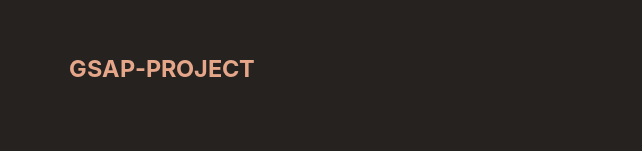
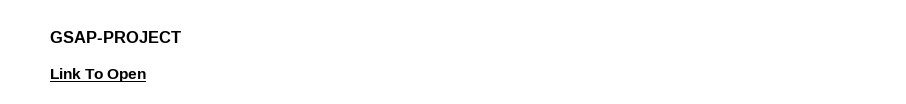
+ Link To Open

